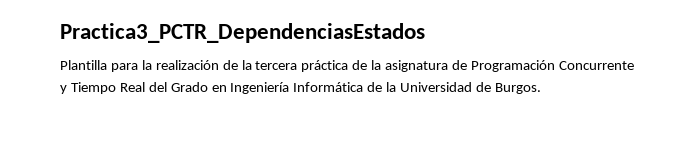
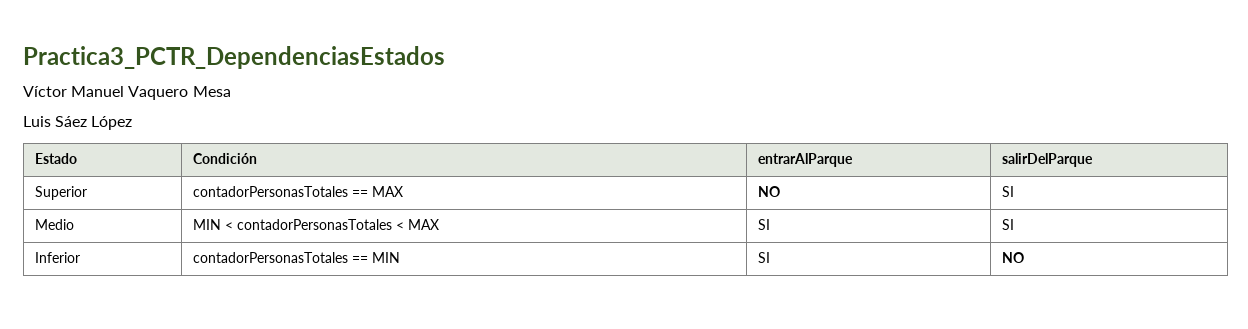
- Plantilla para la realización de la tercera práctica de la asignatura de Programación Concurrente y Tiempo Real del Grado en Ingeniería Informática de la Universidad de Burgos.
+ Víctor Manuel Vaquero Mesa
+ Luis Sáez López
+ Estado | Condición | entrarAlParque | salirDelParque
+ Superior | contadorPersonasTotales == MAX | NO | SI
+ Medio | MIN < contadorPersonasTotales < MAX | SI | SI
+ Inferior | contadorPersonasTotales == MIN | SI | NO

